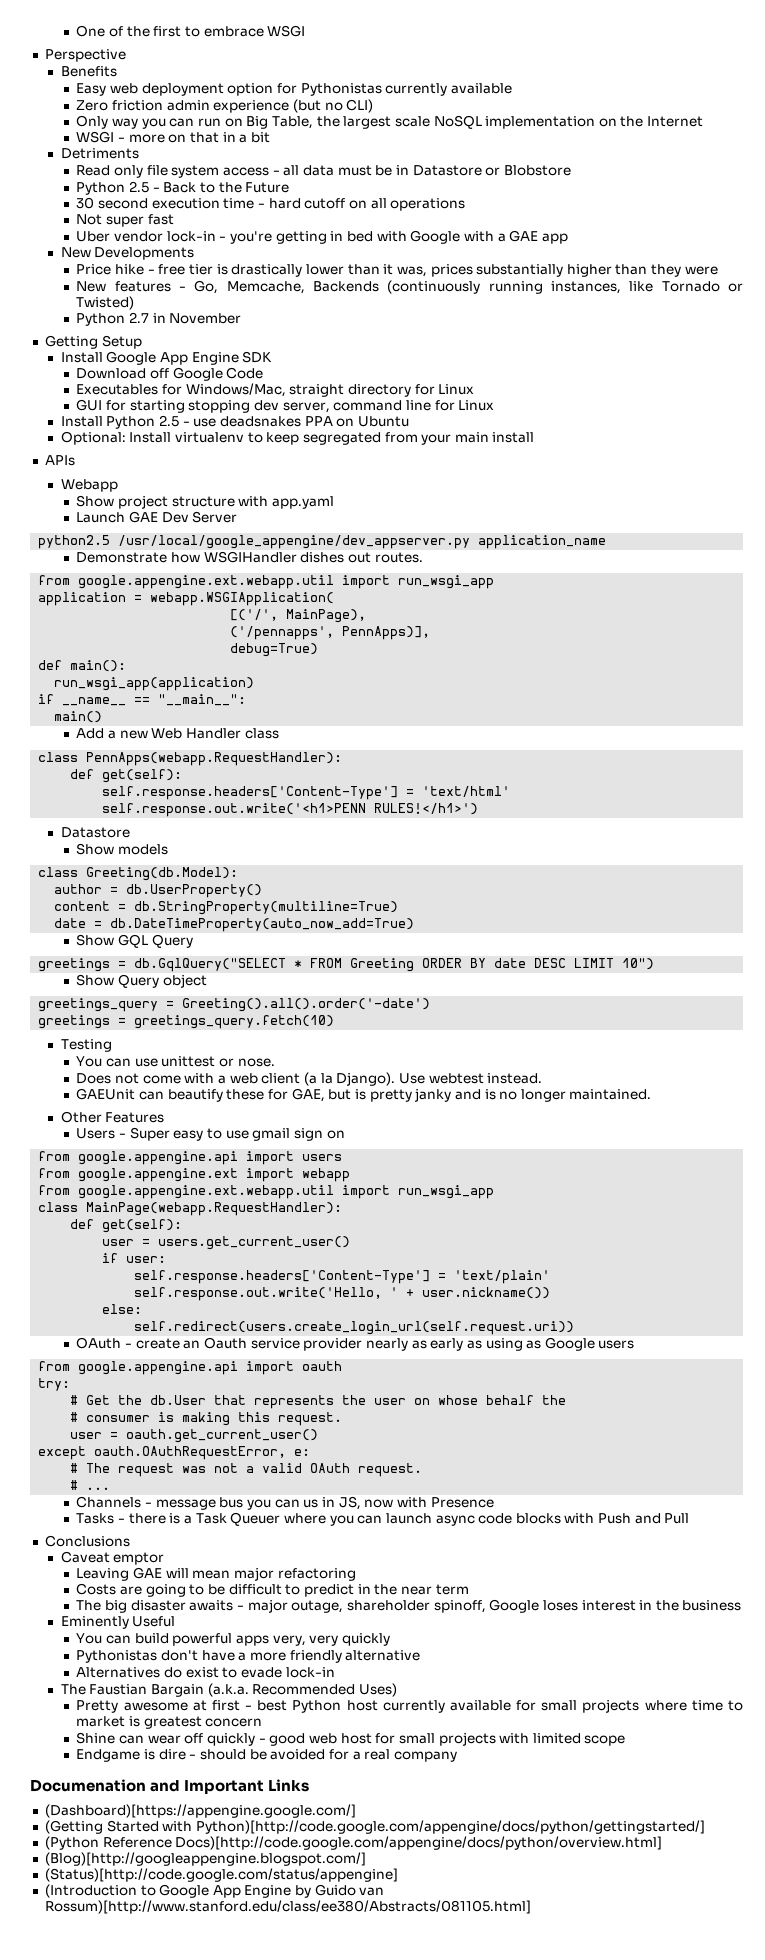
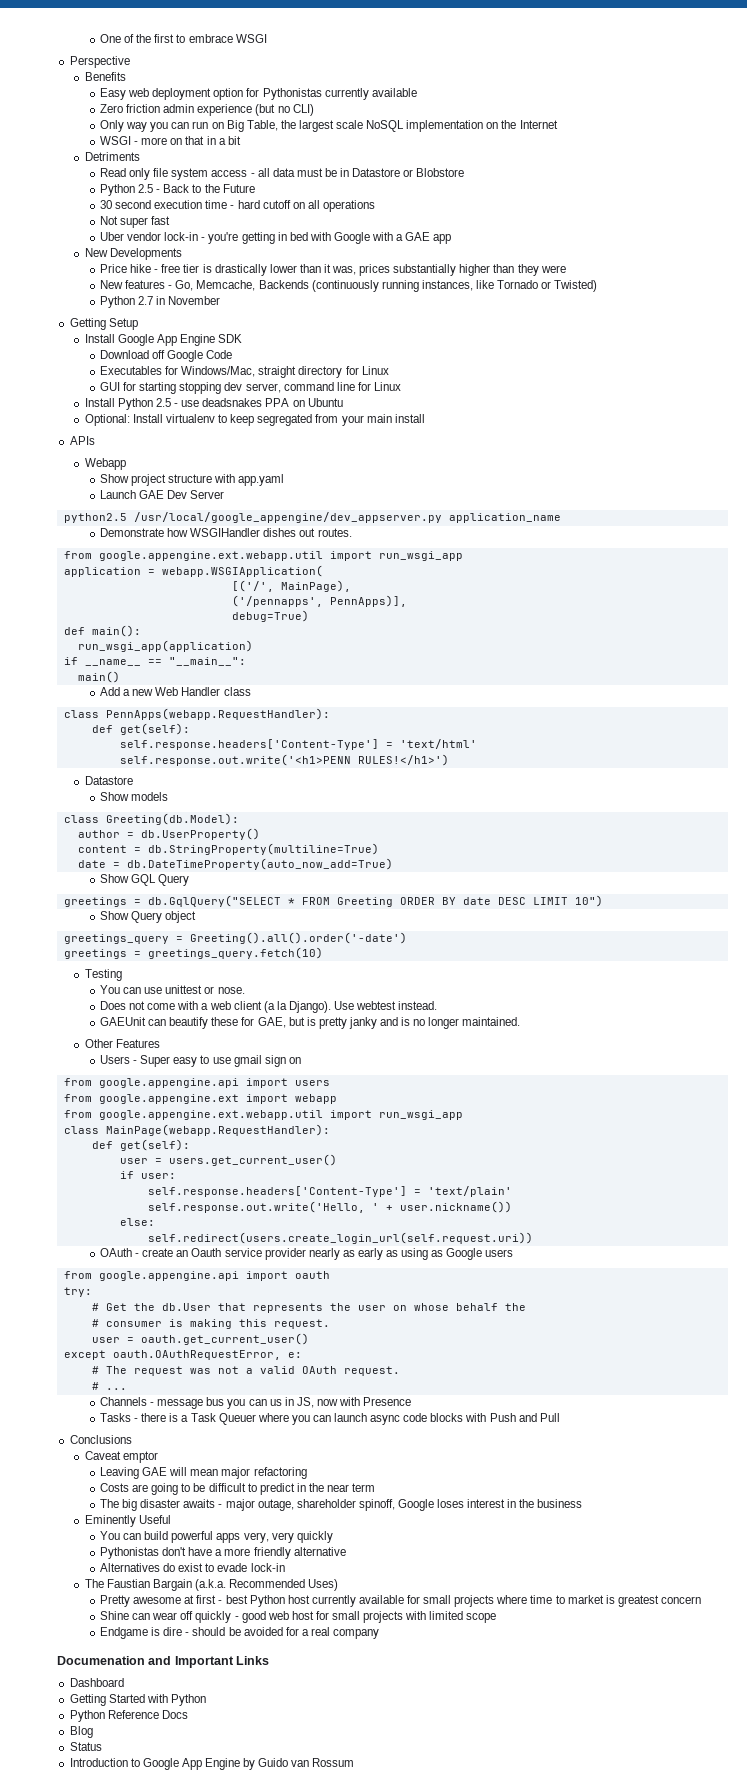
- (Dashboard)[https://appengine.google.com/]
- (Getting Started with Python)[http://code.google.com/appengine/docs/python/gettingstarted/]
- (Python Reference Docs)[http://code.google.com/appengine/docs/python/overview.html]
- (Blog)[http://googleappengine.blogspot.com/]
- (Status)[http://code.google.com/status/appengine]
- (Introduction to Google App Engine by Guido van Rossum)[http://www.stanford.edu/class/ee380/Abstracts/081105.html]
+ Dashboard
+ Getting Started with Python
+ Python Reference Docs
+ Blog
+ Status
+ Introduction to Google App Engine by Guido van Rossum

